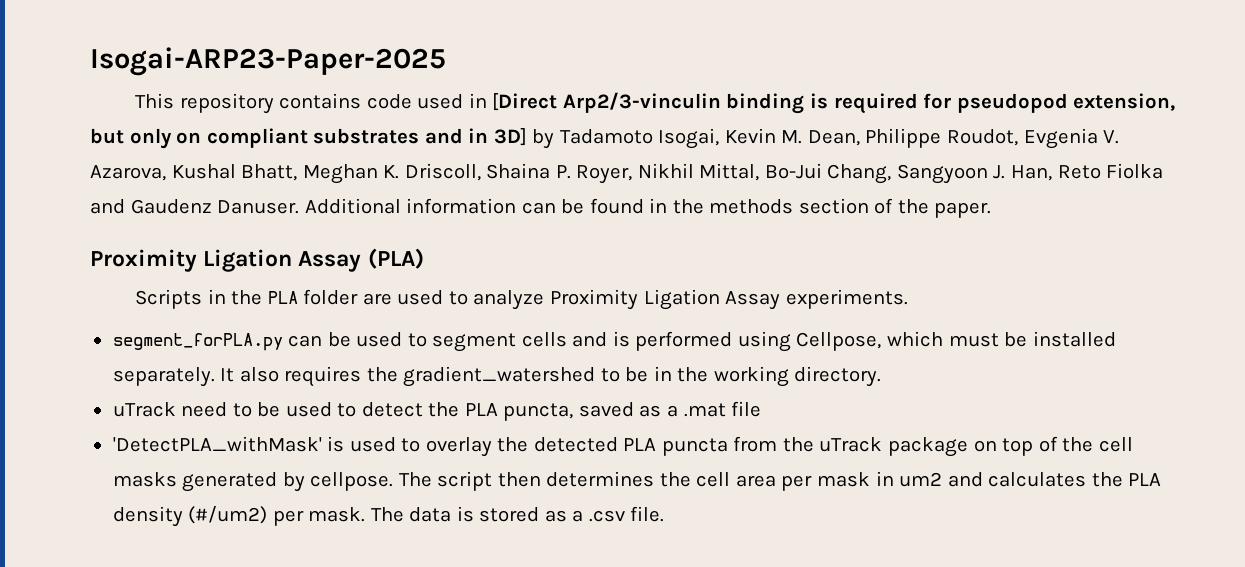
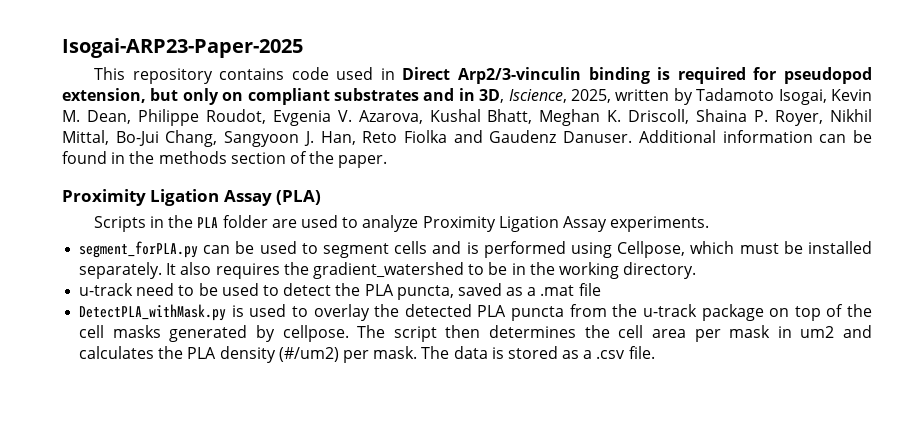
- This repository contains code used in [Direct Arp2/3-vinculin binding is required for pseudopod extension, but only on compliant substrates and in 3D] by Tadamoto Isogai, Kevin M. Dean, Philippe Roudot, Evgenia V. Azarova, Kushal Bhatt, Meghan K. Driscoll, Shaina P. Royer, Nikhil Mittal, Bo-Jui Chang, Sangyoon J. Han, Reto Fiolka and Gaudenz Danuser.
+ This repository contains code used in Direct Arp2/3-vinculin binding is required for pseudopod extension, but only on compliant substrates and in 3D, Iscience, 2025, written by Tadamoto Isogai, Kevin M. Dean, Philippe Roudot, Evgenia V. Azarova, Kushal Bhatt, Meghan K. Driscoll, Shaina P. Royer, Nikhil Mittal, Bo-Jui Chang, Sangyoon J. Han, Reto Fiolka and Gaudenz Danuser.
- uTrack need to be used to detect the PLA puncta, saved as a .mat file
+ u-track need to be used to detect the PLA puncta, saved as a .mat file
- 'DetectPLA_withMask' is used to overlay the detected PLA puncta from the uTrack package on top of the cell masks generated by cellpose.
+ DetectPLA_withMask.py is used to overlay the detected PLA puncta from the u-track package on top of the cell masks generated by cellpose.

